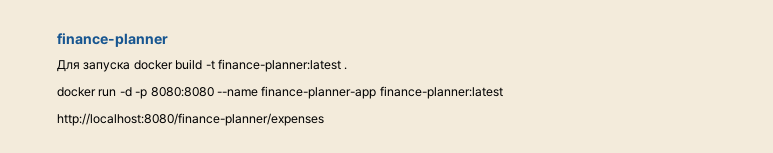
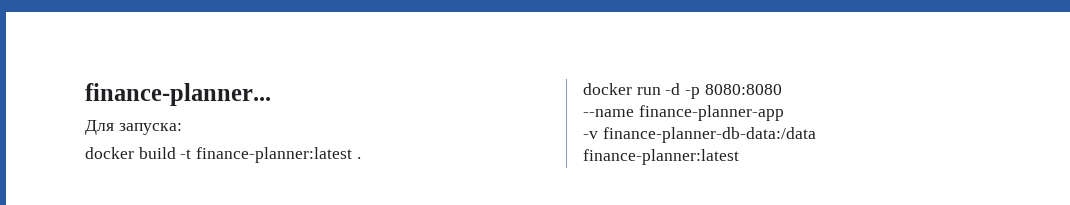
- finance-planner
+ finance-planner...
- Для запуска docker build -t finance-planner:latest .
+ Для запуска:
+ docker build -t finance-planner:latest .
- docker run -d -p 8080:8080 --name finance-planner-app finance-planner:latest
- http://localhost:8080/finance-planner/expenses
+ docker run -d -p 8080:8080
+ --name finance-planner-app
+ -v finance-planner-db-data:/data
+ finance-planner:latest

